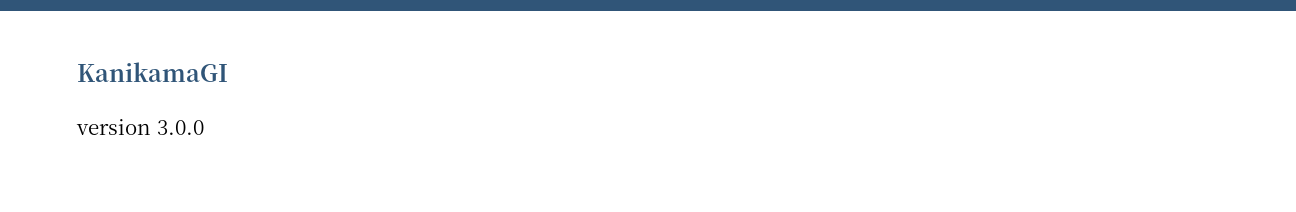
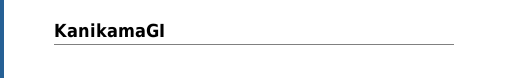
- version 3.0.0

